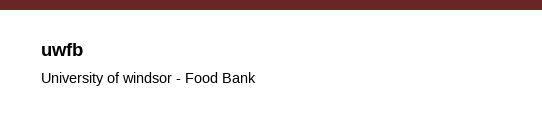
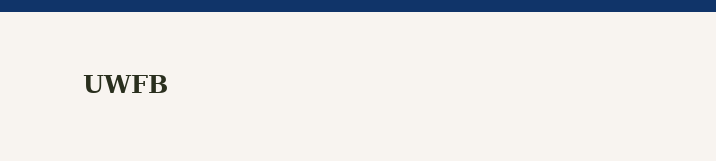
- uwfb
- University of windsor - Food Bank
+ UWFB

